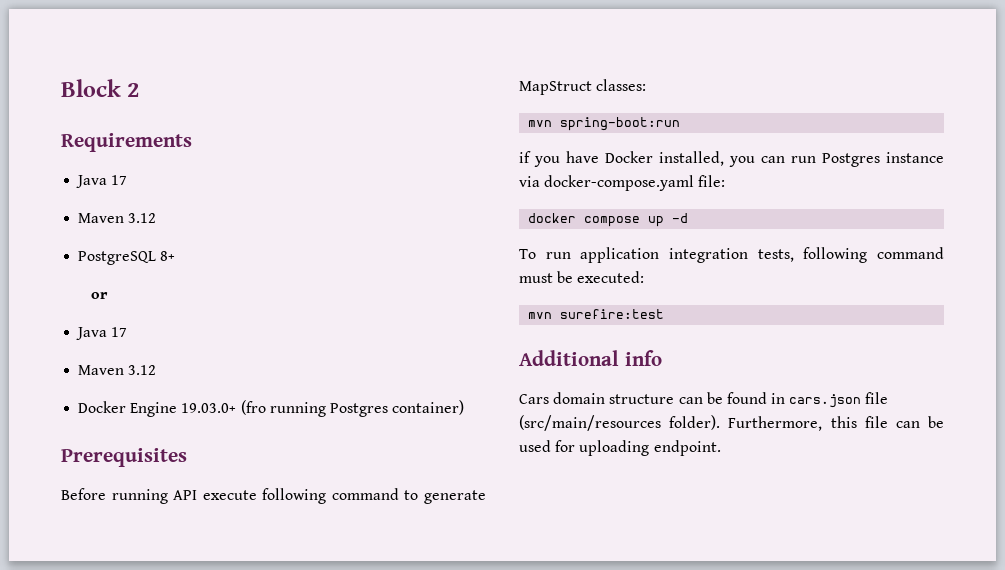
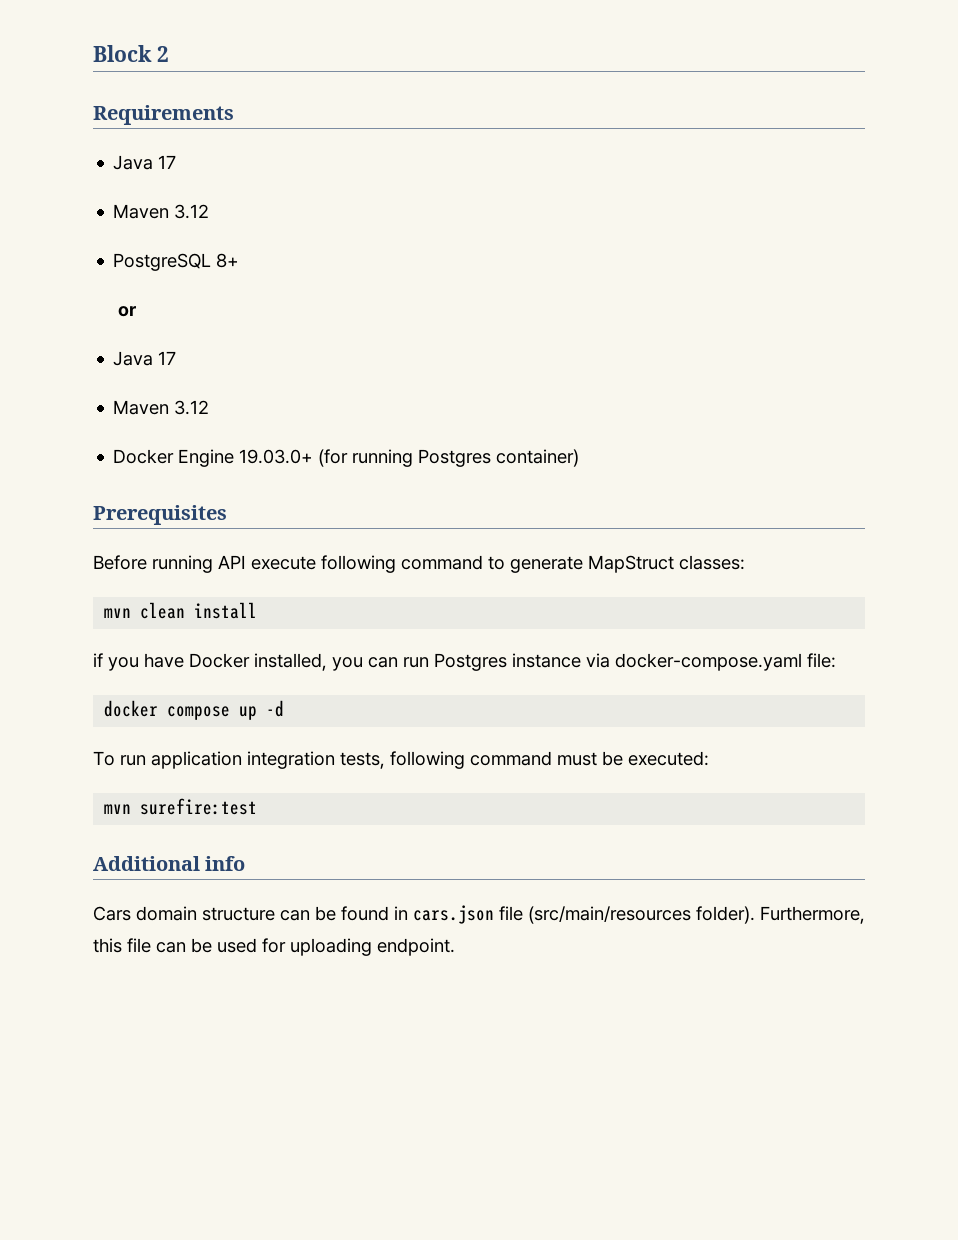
- Docker Engine 19.03.0+ (fro running Postgres container)
+ Docker Engine 19.03.0+ (for running Postgres container)
- mvn spring-boot:run
+ mvn clean install

